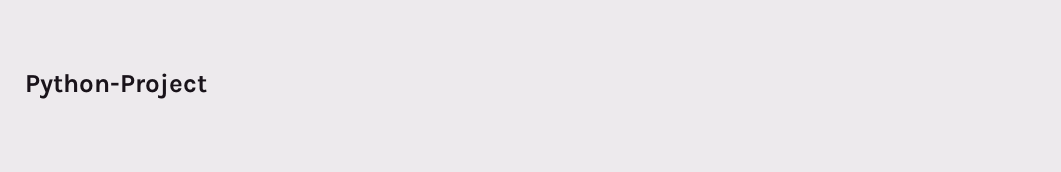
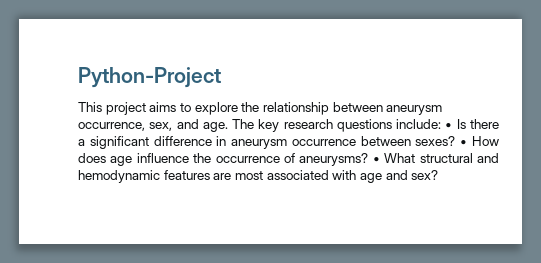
+ This project aims to explore the relationship between aneurysm occurrence, sex, and age. The key research questions include: • Is there a significant difference in aneurysm occurrence between sexes? • How does age influence the occurrence of aneurysms? • What structural and hemodynamic features are most associated with age and sex?

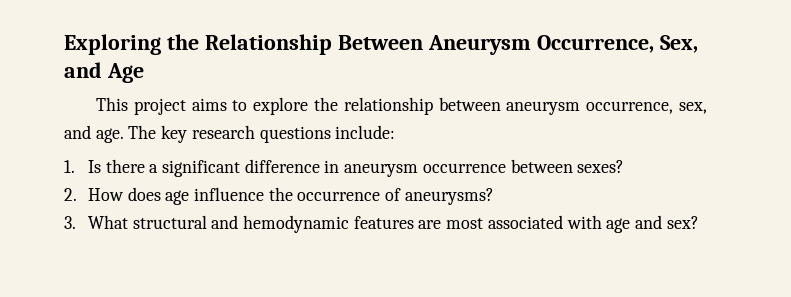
- Python-Project
+ Exploring the Relationship Between Aneurysm Occurrence, Sex, and Age
- The key research questions include: • Is there a significant difference in aneurysm occurrence between sexes? • How does age influence the occurrence of aneurysms? • What structural and hemodynamic features are most associated with age and sex?
+ The key research questions include:
+ 1. Is there a significant difference in aneurysm occurrence between sexes?
+ 2. How does age influence the occurrence of aneurysms?
+ 3. What structural and hemodynamic features are most associated with age and sex?

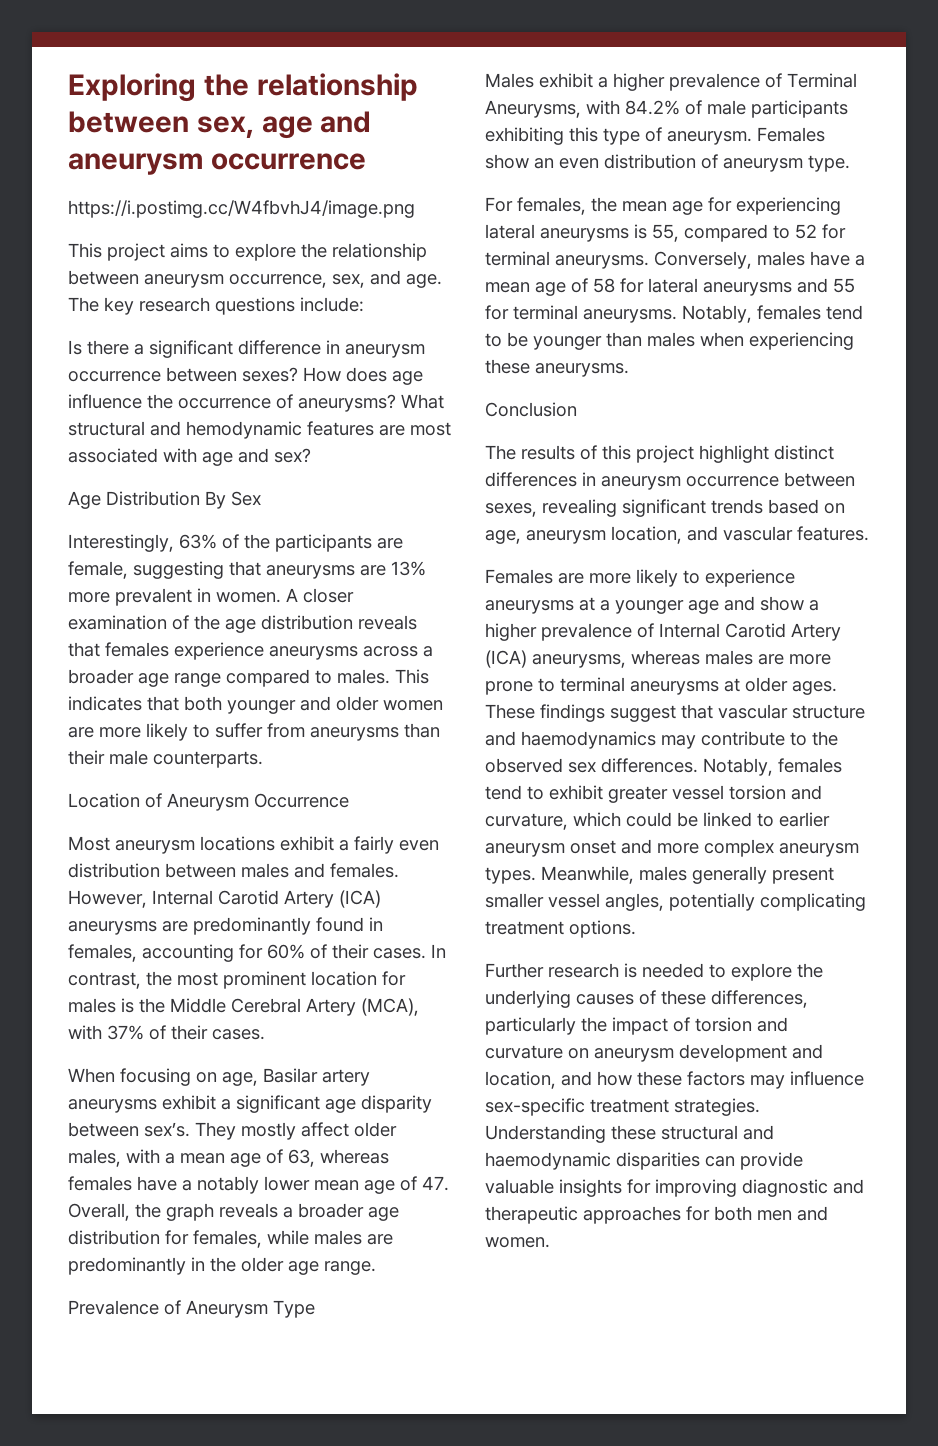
- Exploring the Relationship Between Aneurysm Occurrence, Sex, and Age
+ Exploring the relationship between sex, age and aneurysm occurrence
+ https://i.postimg.cc/W4fbvhJ4/image.png
- 1. Is there a significant difference in aneurysm occurrence between sexes?
- 2. How does age influence the occurrence of aneurysms?
- 3. What structural and hemodynamic features are most associated with age and sex?
+ Is there a significant difference in aneurysm occurrence between sexes? How does age influence the occurrence of aneurysms? What structural and hemodynamic features are most associated with age and sex?
+ Age Distribution By Sex
+ Interestingly, 63% of the participants are female, suggesting that aneurysms are 13% more prevalent in women. A closer examination of the age distribution reveals that females experience aneurysms across a broader age range compared to males. This indicates that both younger and older women are more likely to suffer from aneurysms than their male counterparts.
+ Location of Aneurysm Occurrence
+ Most aneurysm locations exhibit a fairly even distribution between males and females. However, Internal Carotid Artery (ICA) aneurysms are predominantly found in females, accounting for 60% of their cases. In contrast, the most prominent location for males is the Middle Cerebral Artery (MCA), with 37% of their cases.
+ When focusing on age, Basilar artery aneurysms exhibit a significant age disparity between sex’s. They mostly affect older males, with a mean age of 63, whereas females have a notably lower mean age of 47. Overall, the graph reveals a broader age distribution for females, while males are predominantly in the older age range.
+ Prevalence of Aneurysm Type
+ Males exhibit a higher prevalence of Terminal Aneurysms, with 84.2% of male participants exhibiting this type of aneurysm. Females show an even distribution of aneurysm type.
+ For females, the mean age for experiencing lateral aneurysms is 55, compared to 52 for terminal aneurysms. Conversely, males have a mean age of 58 for lateral aneurysms and 55 for terminal aneurysms. Notably, females tend to be younger than males when experiencing these aneurysms.
+ Conclusion
+ The results of this project highlight distinct differences in aneurysm occurrence between sexes, revealing significant trends based on age, aneurysm location, and vascular features.
+ Females are more likely to experience aneurysms at a younger age and show a higher prevalence of Internal Carotid Artery (ICA) aneurysms, whereas males are more prone to terminal aneurysms at older ages. These findings suggest that vascular structure and haemodynamics may contribute to the observed sex differences. Notably, females tend to exhibit greater vessel torsion and curvature, which could be linked to earlier aneurysm onset and more complex aneurysm types. Meanwhile, males generally present smaller vessel angles, potentially complicating treatment options.
+ Further research is needed to explore the underlying causes of these differences, particularly the impact of torsion and curvature on aneurysm development and location, and how these factors may influence sex-specific treatment strategies. Understanding these structural and haemodynamic disparities can provide valuable insights for improving diagnostic and therapeutic approaches for both men and women.

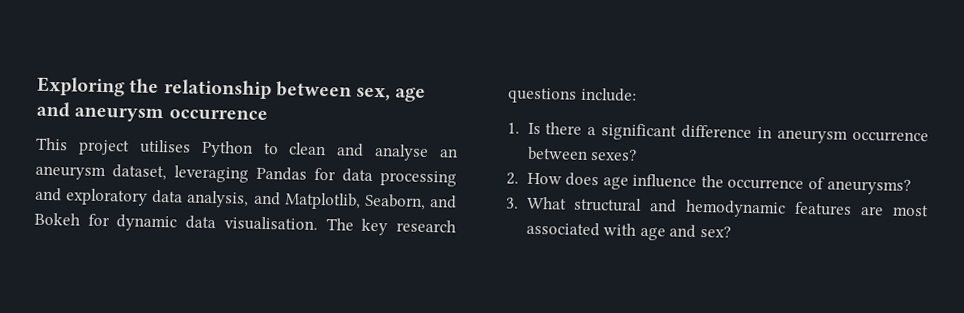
- https://i.postimg.cc/W4fbvhJ4/image.png
- This project aims to explore the relationship between aneurysm occurrence, sex, and age.
+ This project utilises Python to clean and analyse an aneurysm dataset, leveraging Pandas for data processing and exploratory data analysis, and Matplotlib, Seaborn, and Bokeh for dynamic data visualisation.
- Is there a significant difference in aneurysm occurrence between sexes? How does age influence the occurrence of aneurysms? What structural and hemodynamic features are most associated with age and sex?
+ 1. Is there a significant difference in aneurysm occurrence between sexes?
+ 2. How does age influence the occurrence of aneurysms?
+ 3. What structural and hemodynamic features are most associated with age and sex?
- Age Distribution By Sex
- Interestingly, 63% of the participants are female, suggesting that aneurysms are 13% more prevalent in women. A closer examination of the age distribution reveals that females experience aneurysms across a broader age range compared to males. This indicates that both younger and older women are more likely to suffer from aneurysms than their male counterparts.
- Location of Aneurysm Occurrence
- Most aneurysm locations exhibit a fairly even distribution between males and females. However, Internal Carotid Artery (ICA) aneurysms are predominantly found in females, accounting for 60% of their cases. In contrast, the most prominent location for males is the Middle Cerebral Artery (MCA), with 37% of their cases.
- When focusing on age, Basilar artery aneurysms exhibit a significant age disparity between sex’s. They mostly affect older males, with a mean age of 63, whereas females have a notably lower mean age of 47. Overall, the graph reveals a broader age distribution for females, while males are predominantly in the older age range.
- Prevalence of Aneurysm Type
- Males exhibit a higher prevalence of Terminal Aneurysms, with 84.2% of male participants exhibiting this type of aneurysm. Females show an even distribution of aneurysm type.
- For females, the mean age for experiencing lateral aneurysms is 55, compared to 52 for terminal aneurysms. Conversely, males have a mean age of 58 for lateral aneurysms and 55 for terminal aneurysms. Notably, females tend to be younger than males when experiencing these aneurysms.
- Conclusion
- The results of this project highlight distinct differences in aneurysm occurrence between sexes, revealing significant trends based on age, aneurysm location, and vascular features.
- Females are more likely to experience aneurysms at a younger age and show a higher prevalence of Internal Carotid Artery (ICA) aneurysms, whereas males are more prone to terminal aneurysms at older ages. These findings suggest that vascular structure and haemodynamics may contribute to the observed sex differences. Notably, females tend to exhibit greater vessel torsion and curvature, which could be linked to earlier aneurysm onset and more complex aneurysm types. Meanwhile, males generally present smaller vessel angles, potentially complicating treatment options.
- Further research is needed to explore the underlying causes of these differences, particularly the impact of torsion and curvature on aneurysm development and location, and how these factors may influence sex-specific treatment strategies. Understanding these structural and haemodynamic disparities can provide valuable insights for improving diagnostic and therapeutic approaches for both men and women.

